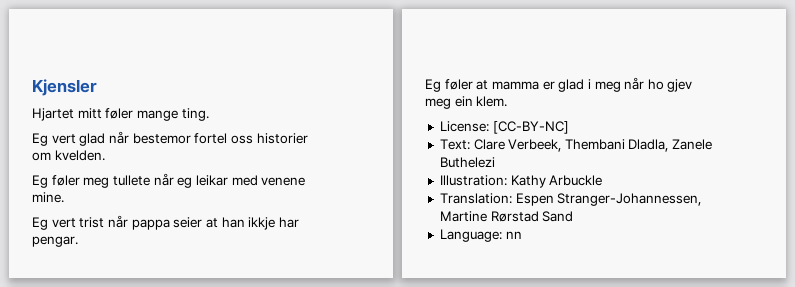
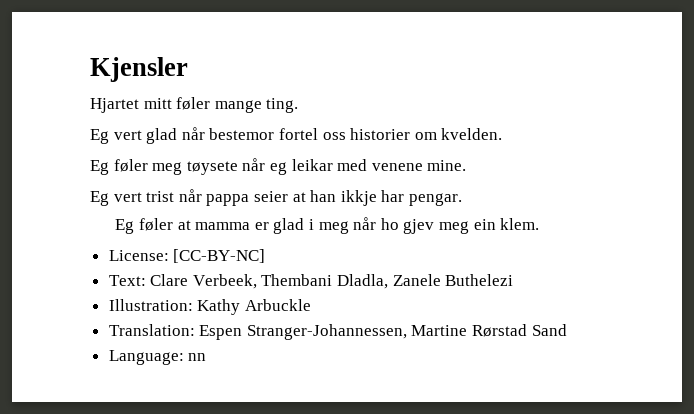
- Eg føler meg tullete når eg leikar med venene mine.
+ Eg føler meg tøysete når eg leikar med venene mine.

